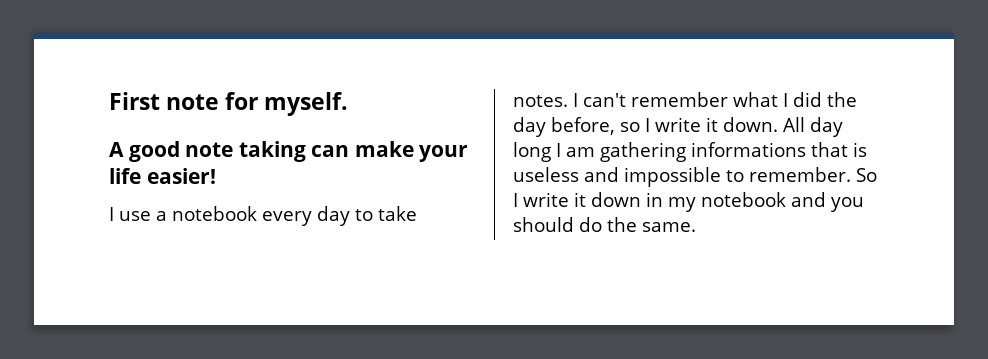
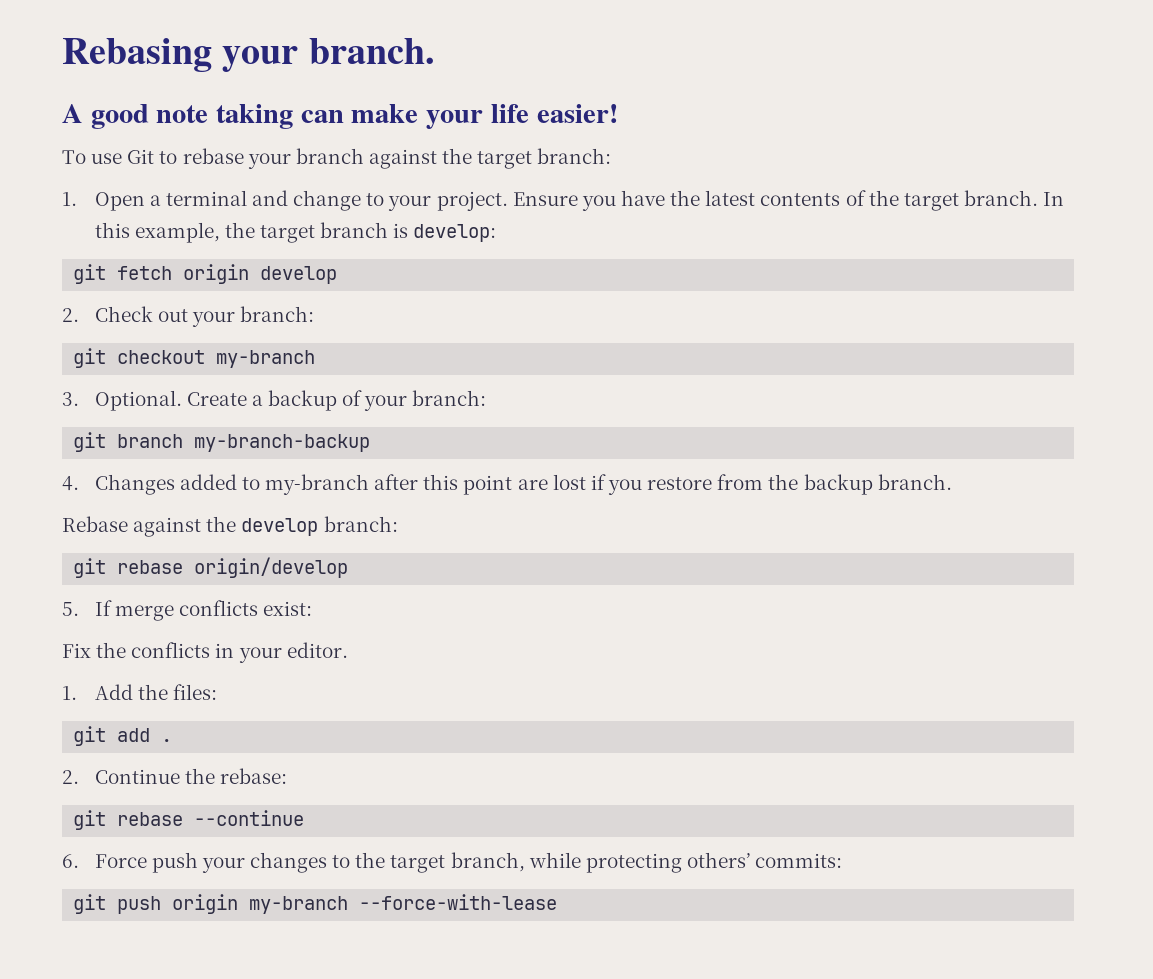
- First note for myself.
+ Rebasing your branch.
- I use a notebook every day to take notes. I can't remember what I did the day before, so I write it down. All day long I am gathering informations that is useless and impossible to remember. So I write it down in my notebook and you should do the same.
+ To use Git to rebase your branch against the target branch:
+ 1. Open a terminal and change to your project. Ensure you have the latest contents of the target branch. In this example, the target branch is develop:
+ git fetch origin develop
+ 2. Check out your branch:
+ git checkout my-branch
+ 3. Optional. Create a backup of your branch:
+ git branch my-branch-backup
+ 4. Changes added to my-branch after this point are lost if you restore from the backup branch.
+ Rebase against the develop branch:
+ git rebase origin/develop
+ 5. If merge conflicts exist:
+ Fix the conflicts in your editor.
+ 1. Add the files:
+ git add .
+ 2. Continue the rebase:
+ git rebase --continue
+ 6. Force push your changes to the target branch, while protecting others’ commits:
+ git push origin my-branch --force-with-lease

